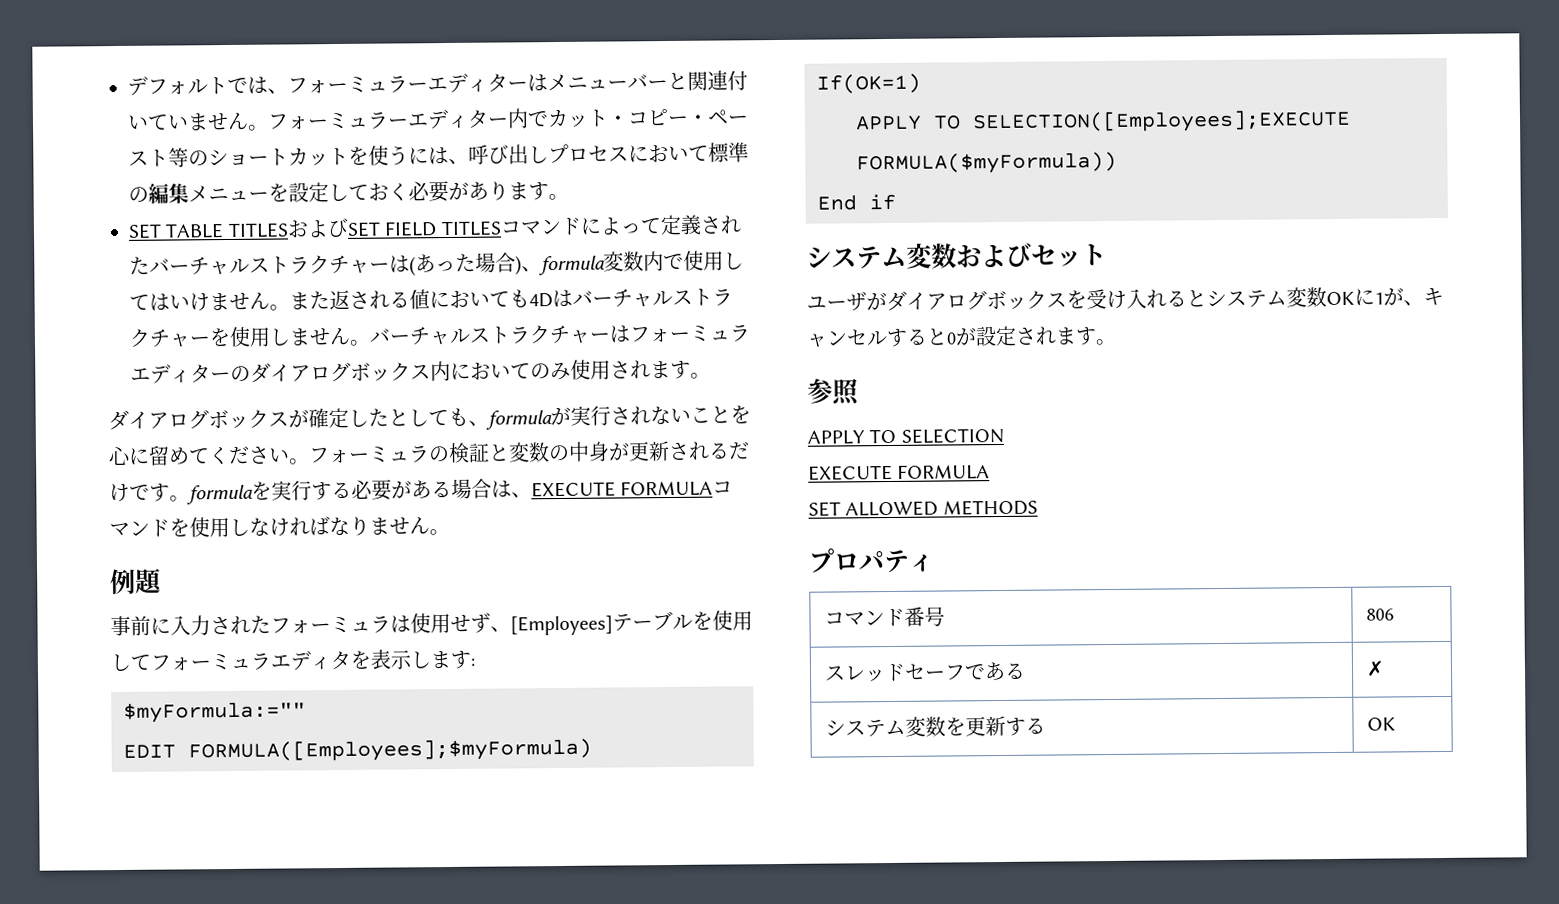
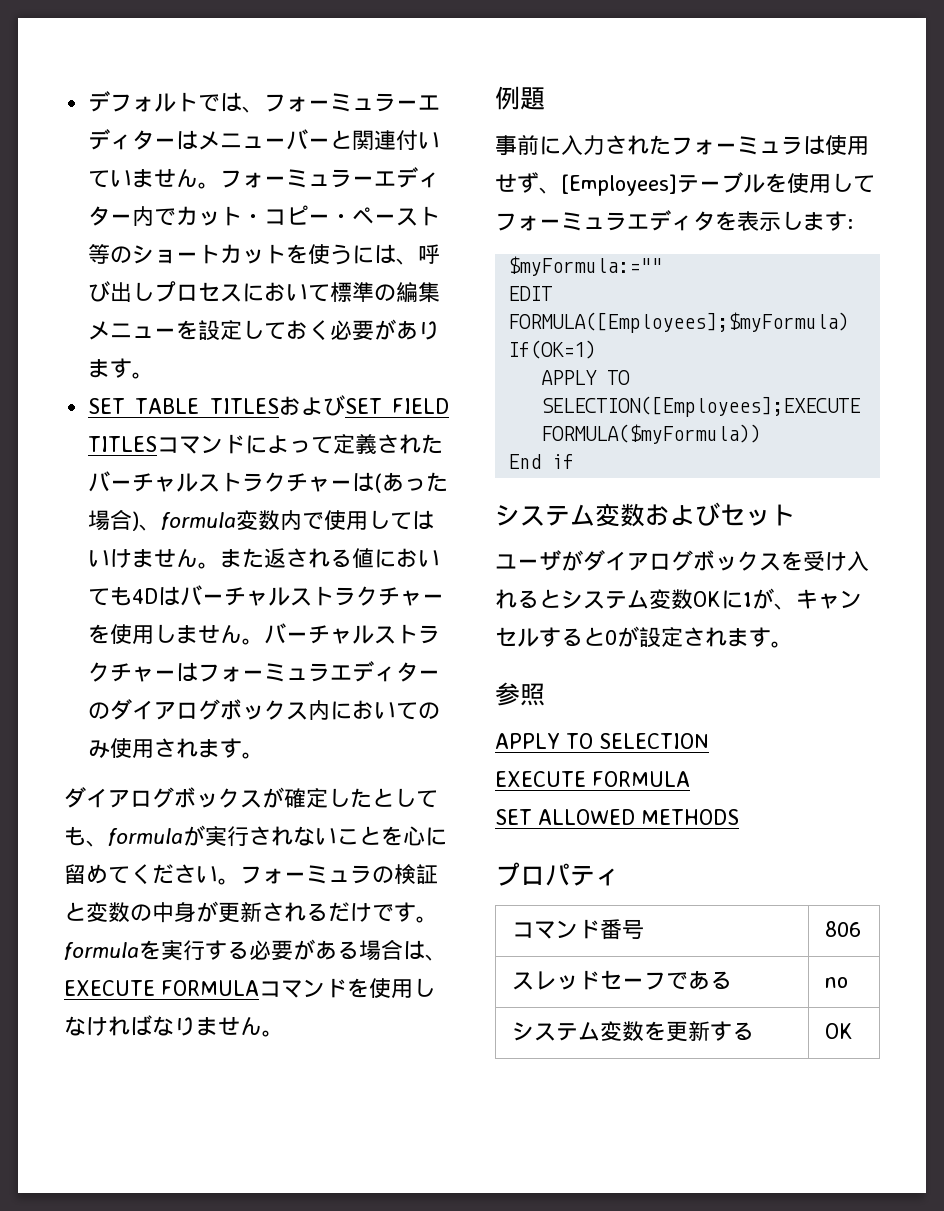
- スレッドセーフである | ✗
+ スレッドセーフである | no

